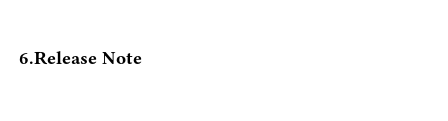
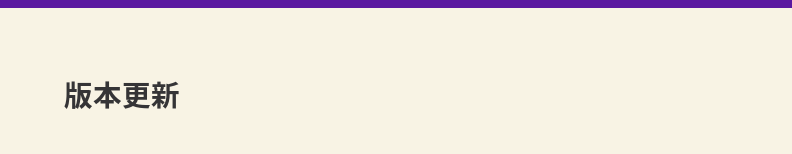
- 6.Release Note
+ 版本更新

